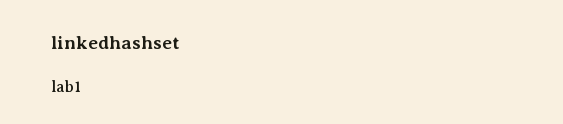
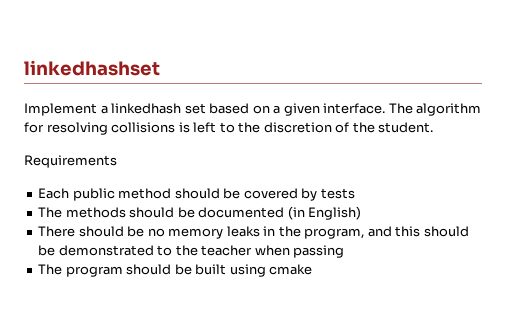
- lab1
+ Implement a linkedhash set based on a given interface. The algorithm for resolving collisions is left to the discretion of the student.
+ Requirements
+ Each public method should be covered by tests
+ The methods should be documented (in English)
+ There should be no memory leaks in the program, and this should be demonstrated to the teacher when passing
+ The program should be built using cmake

